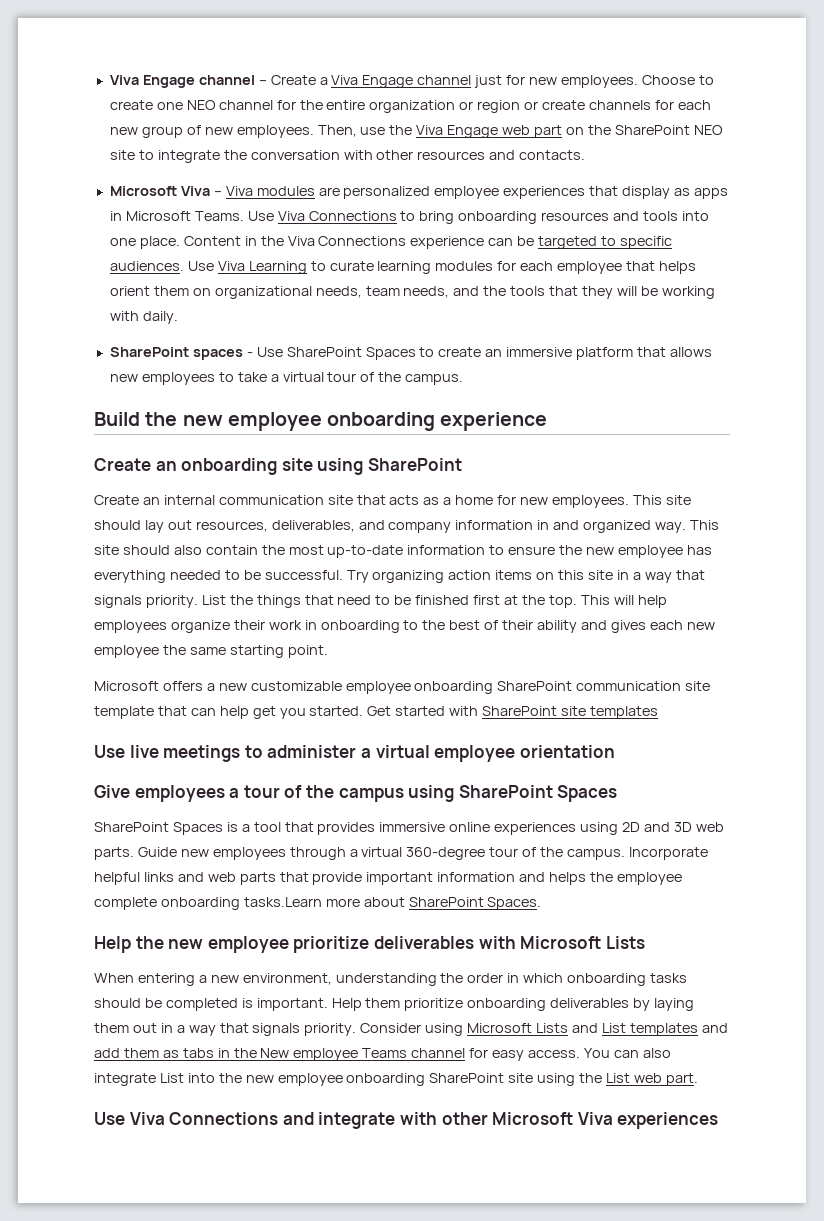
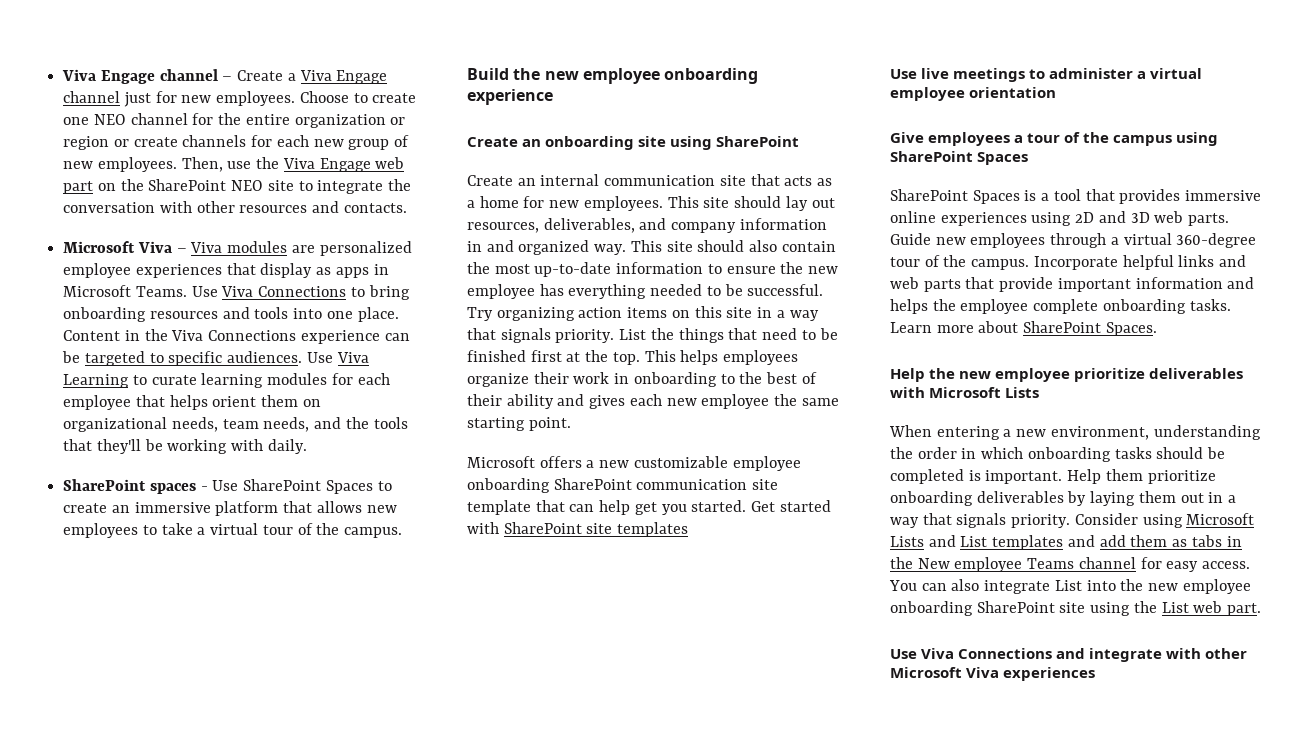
- Use Viva Learning to curate learning modules for each employee that helps orient them on organizational needs, team needs, and the tools that they will be working with daily.
+ Use Viva Learning to curate learning modules for each employee that helps orient them on organizational needs, team needs, and the tools that they'll be working with daily.
- This will help employees organize their work in onboarding to the best of their ability and gives each new employee the same starting point.
+ This helps employees organize their work in onboarding to the best of their ability and gives each new employee the same starting point.
- Incorporate helpful links and web parts that provide important information and helps the employee complete onboarding tasks.Learn more about SharePoint Spaces.
+ Incorporate helpful links and web parts that provide important information and helps the employee complete onboarding tasks. Learn more about SharePoint Spaces.

